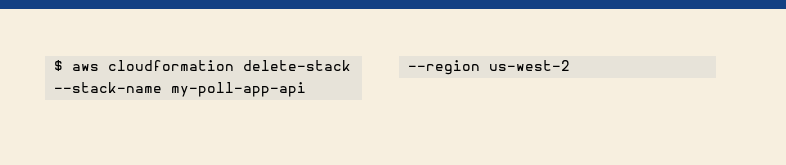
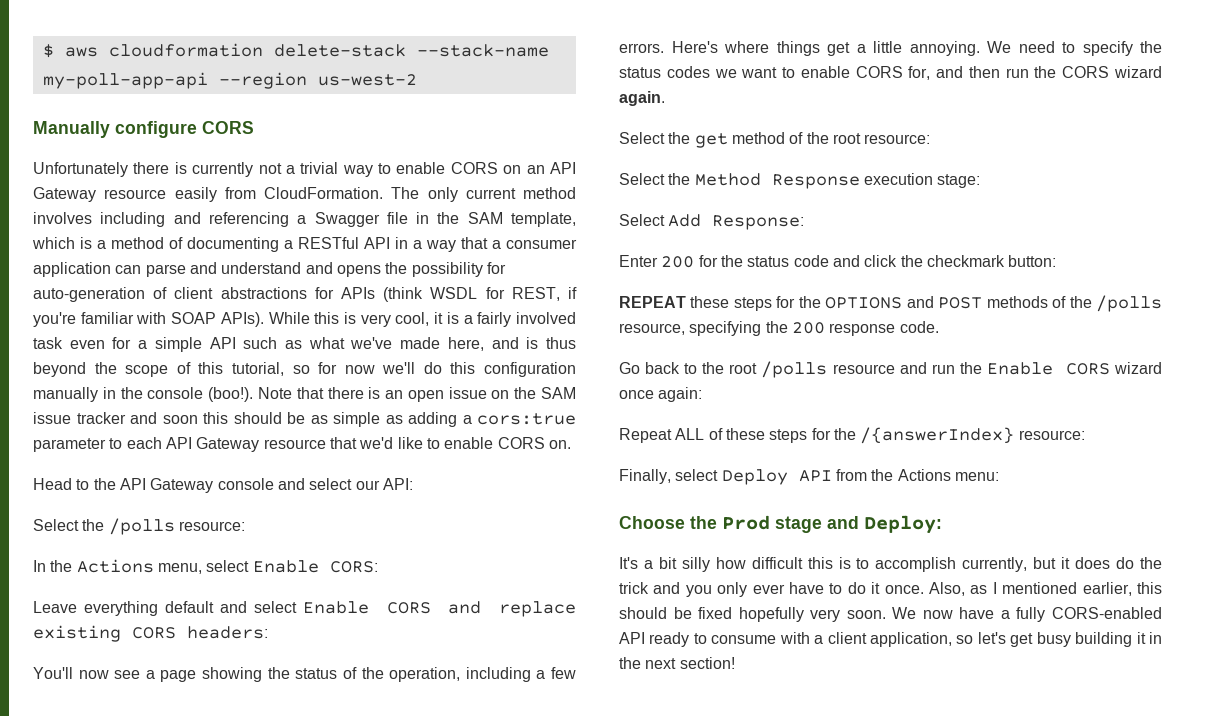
+ Manually configure CORS
+ Unfortunately there is currently not a trivial way to enable CORS on an API Gateway resource easily from CloudFormation. The only current method involves including and referencing a Swagger file in the SAM template, which is a method of documenting a RESTful API in a way that a consumer application can parse and understand and opens the possibility for auto-generation of client abstractions for APIs (think WSDL for REST, if you're familiar with SOAP APIs). While this is very cool, it is a fairly involved task even for a simple API such as what we've made here, and is thus beyond the scope of this tutorial, so for now we'll do this configuration manually in the console (boo!). Note that there is an open issue on the SAM issue tracker and soon this should be as simple as adding a cors:true parameter to each API Gateway resource that we'd like to enable CORS on.
+ Head to the API Gateway console and select our API:
+ Select the /polls resource:
+ In the Actions menu, select Enable CORS:
+ Leave everything default and select Enable CORS and replace existing CORS headers:
+ You'll now see a page showing the status of the operation, including a few errors. Here's where things get a little annoying. We need to specify the status codes we want to enable CORS for, and then run the CORS wizard again.
+ Select the get method of the root resource:
+ Select the Method Response execution stage:
+ Select Add Response:
+ Enter 200 for the status code and click the checkmark button:
+ REPEAT these steps for the OPTIONS and POST methods of the /polls resource, specifying the 200 response code.
+ Go back to the root /polls resource and run the Enable CORS wizard once again:
+ Repeat ALL of these steps for the /{answerIndex} resource:
+ Finally, select Deploy API from the Actions menu:
+ Choose the Prod stage and Deploy:
+ It's a bit silly how difficult this is to accomplish currently, but it does do the trick and you only ever have to do it once. Also, as I mentioned earlier, this should be fixed hopefully very soon. We now have a fully CORS-enabled API ready to consume with a client application, so let's get busy building it in the next section!

